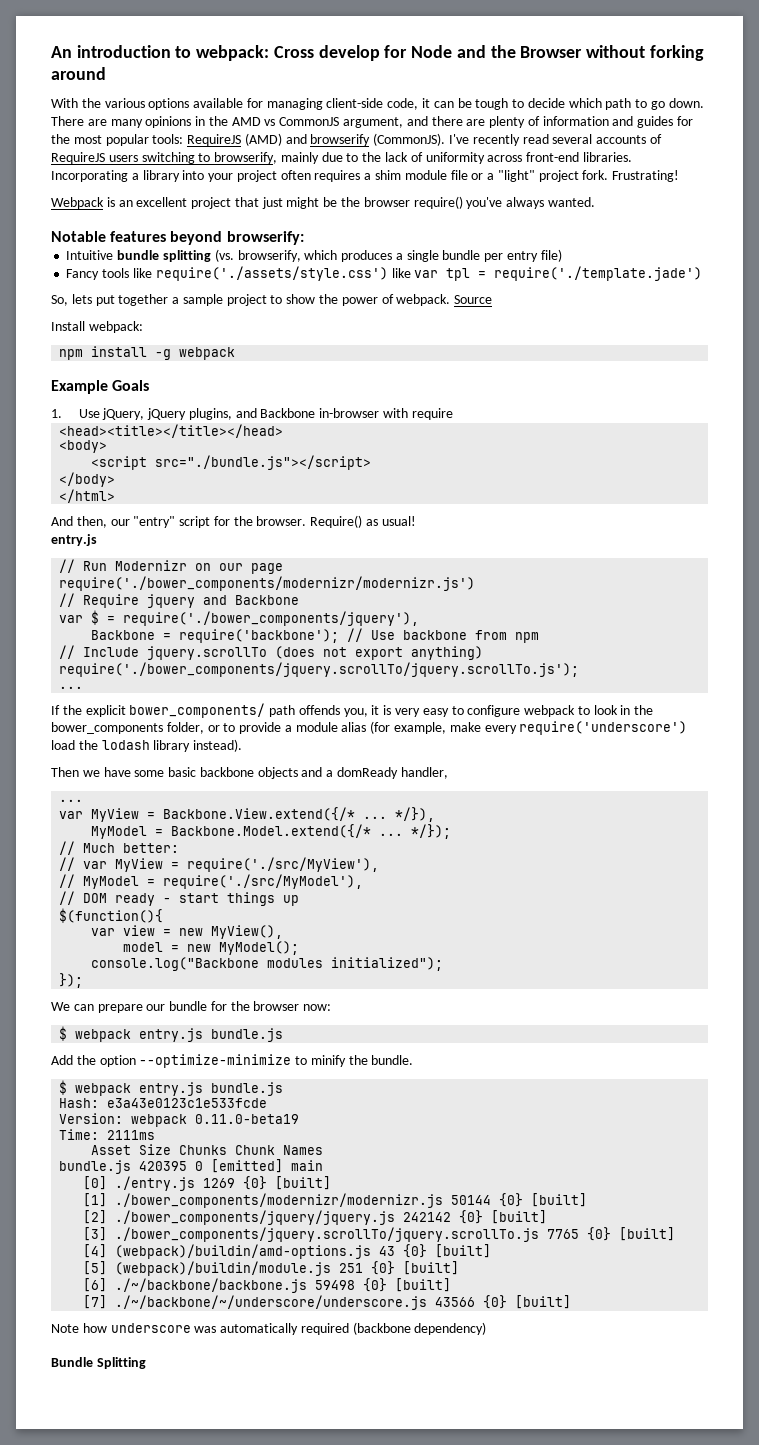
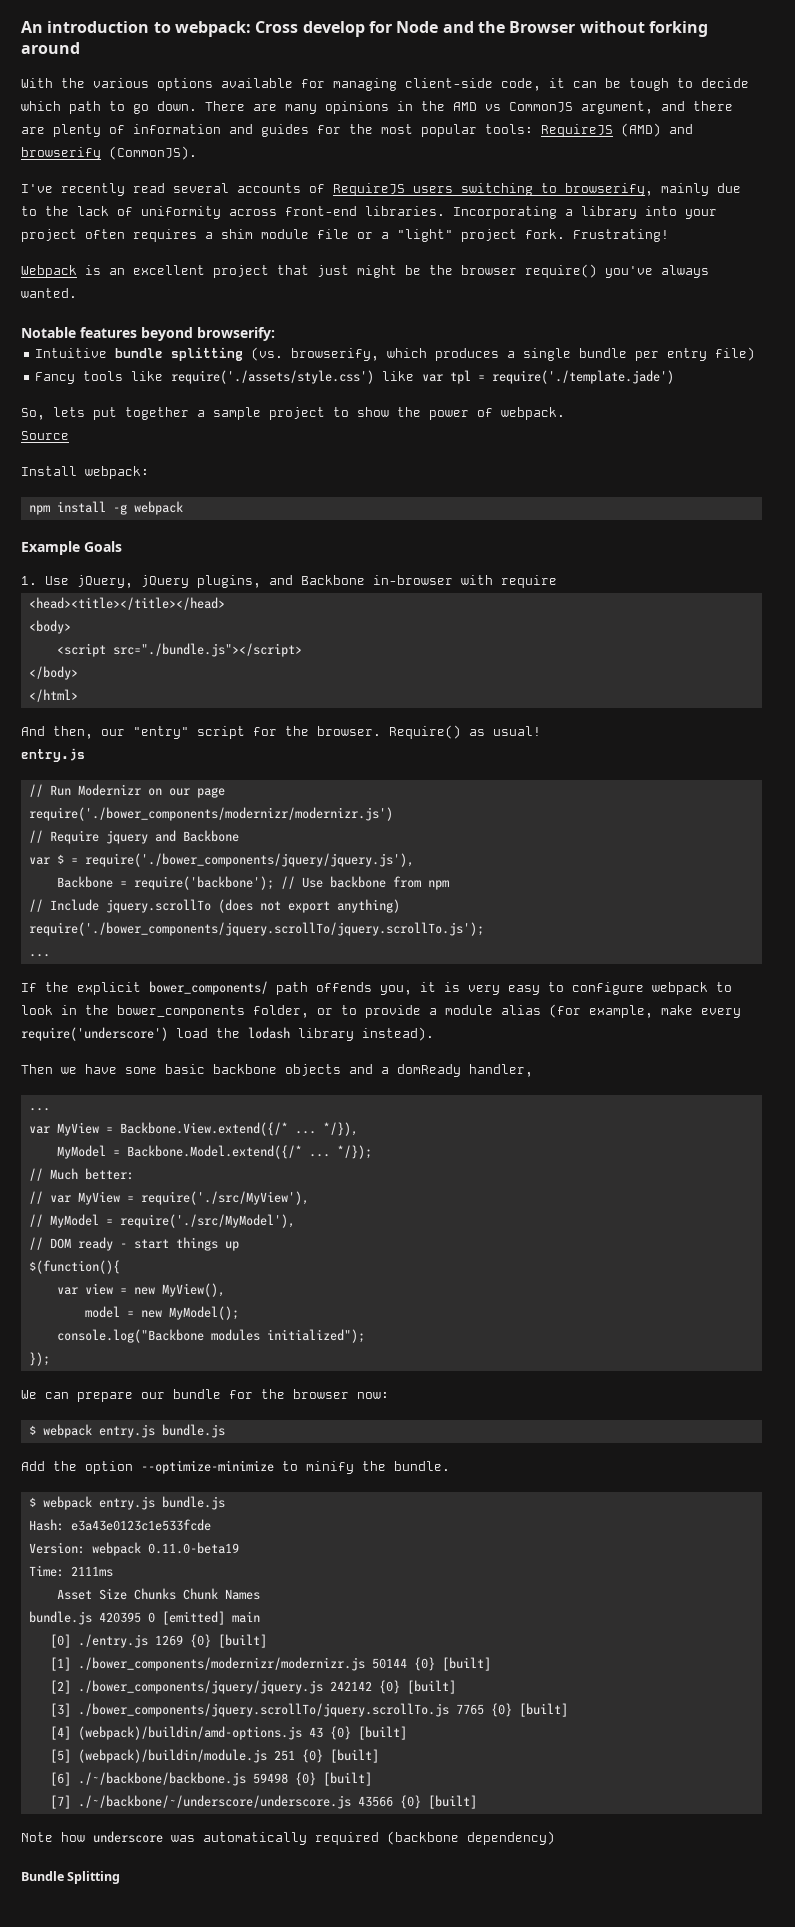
- There are many opinions in the AMD vs CommonJS argument, and there are plenty of information and guides for the most popular tools: RequireJS (AMD) and browserify (CommonJS). I've recently read several accounts of RequireJS users switching to browserify, mainly due to the lack of uniformity across front-end libraries.
+ There are many opinions in the AMD vs CommonJS argument, and there are plenty of information and guides for the most popular tools: RequireJS (AMD) and browserify (CommonJS).
+ I've recently read several accounts of RequireJS users switching to browserify, mainly due to the lack of uniformity across front-end libraries.
- So, lets put together a sample project to show the power of webpack. Source
+ So, lets put together a sample project to show the power of webpack.
+ Source
- var $ = require('./bower_components/jquery'),
+ var $ = require('./bower_components/jquery/jquery.js'),

